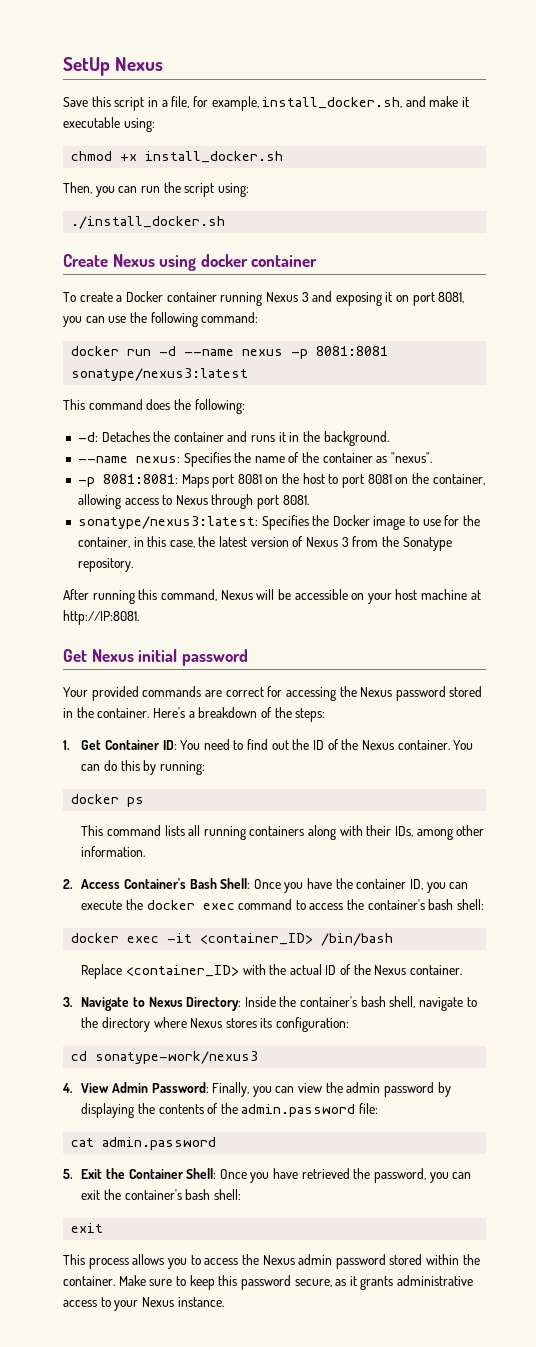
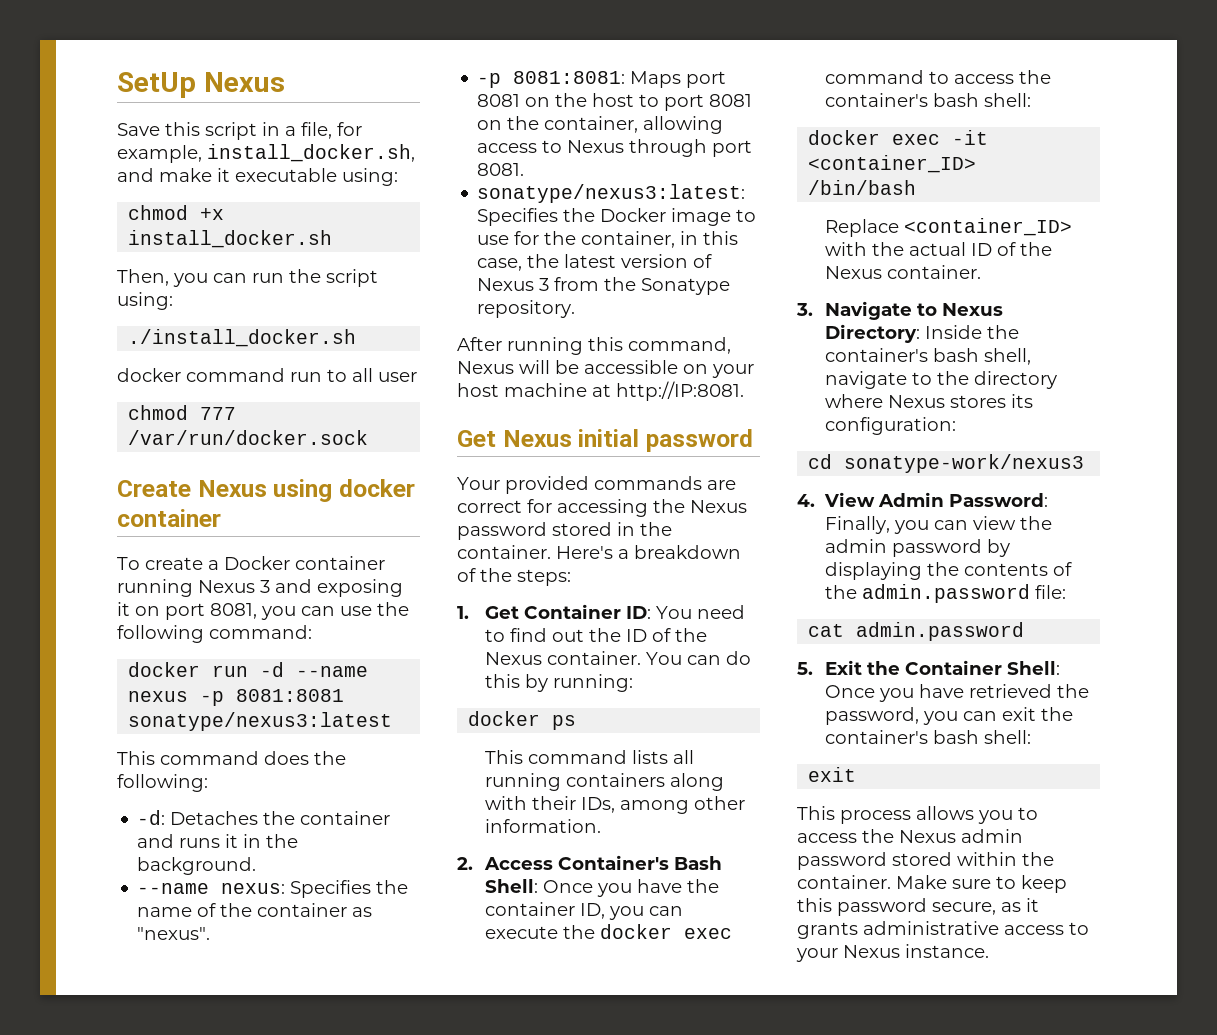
+ docker command run to all user
+ chmod 777 /var/run/docker.sock

